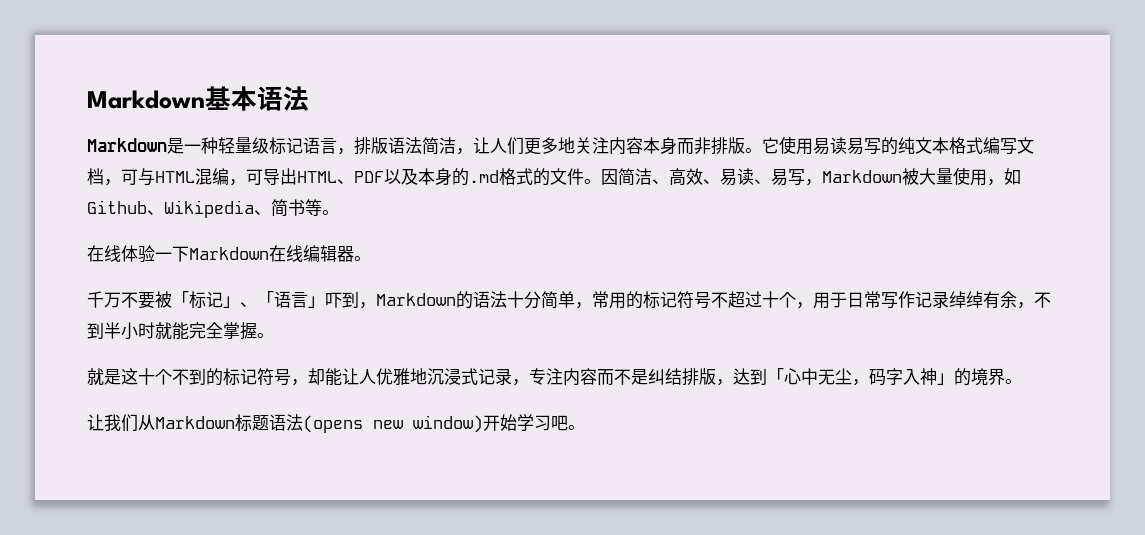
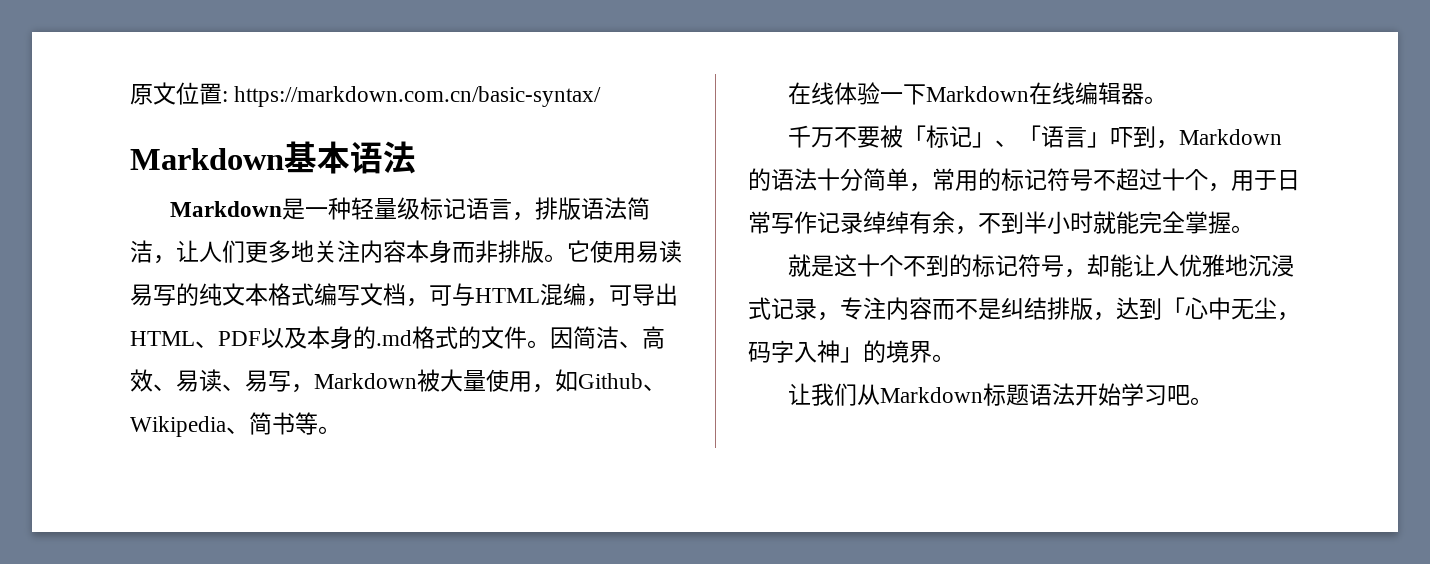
+ 原文位置: https://markdown.com.cn/basic-syntax/
- 让我们从Markdown标题语法(opens new window)开始学习吧。
+ 让我们从Markdown标题语法开始学习吧。

